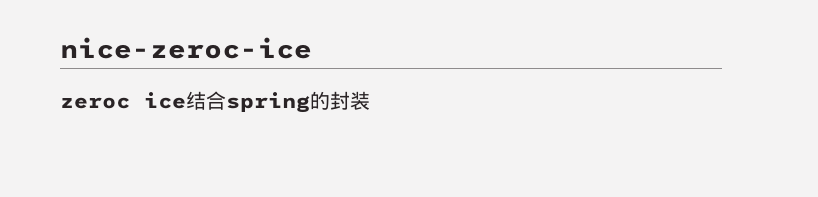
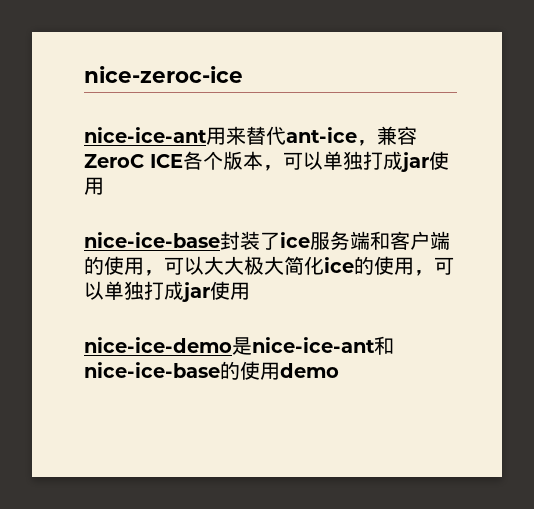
- zeroc ice结合spring的封装
+ nice-ice-ant用来替代ant-ice，兼容ZeroC ICE各个版本，可以单独打成jar使用
+ nice-ice-base封装了ice服务端和客户端的使用，可以大大极大简化ice的使用，可以单独打成jar使用
+ nice-ice-demo是nice-ice-ant和nice-ice-base的使用demo

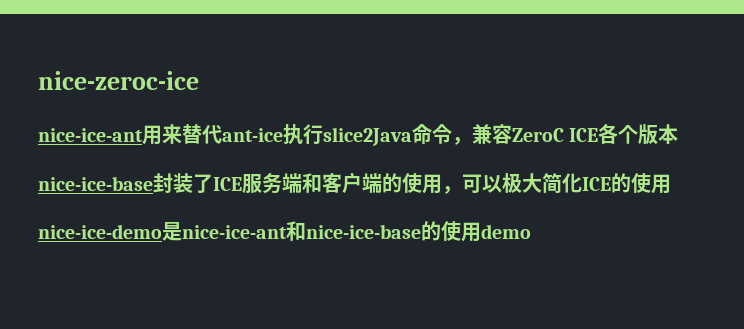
- nice-ice-ant用来替代ant-ice，兼容ZeroC ICE各个版本，可以单独打成jar使用
+ nice-ice-ant用来替代ant-ice执行slice2Java命令，兼容ZeroC ICE各个版本
- nice-ice-base封装了ice服务端和客户端的使用，可以大大极大简化ice的使用，可以单独打成jar使用
+ nice-ice-base封装了ICE服务端和客户端的使用，可以极大简化ICE的使用

